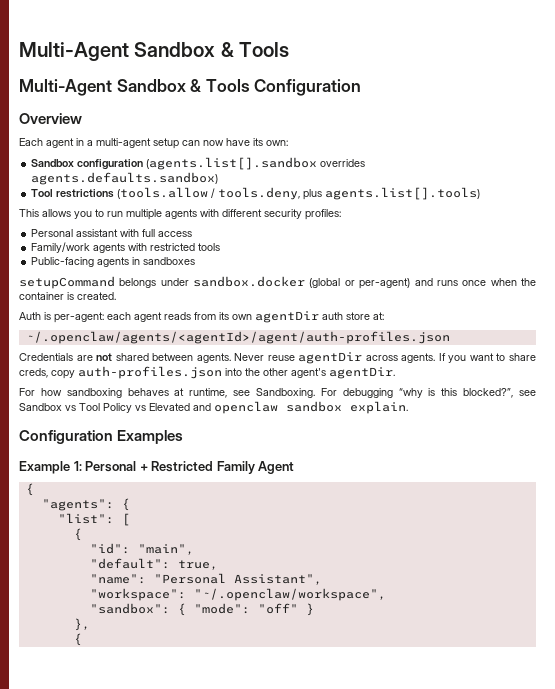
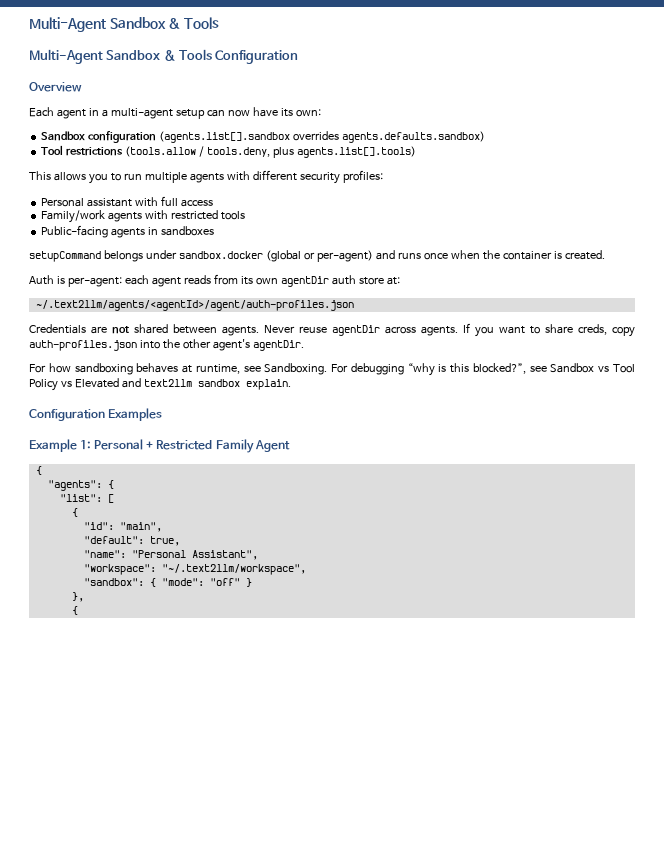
- ~/.openclaw/agents/<agentId>/agent/auth-profiles.json
+ ~/.text2llm/agents/<agentId>/agent/auth-profiles.json
- For debugging “why is this blocked?”, see Sandbox vs Tool Policy vs Elevated and openclaw sandbox explain.
+ For debugging “why is this blocked?”, see Sandbox vs Tool Policy vs Elevated and text2llm sandbox explain.
- "workspace": "~/.openclaw/workspace",
+ "workspace": "~/.text2llm/workspace",

